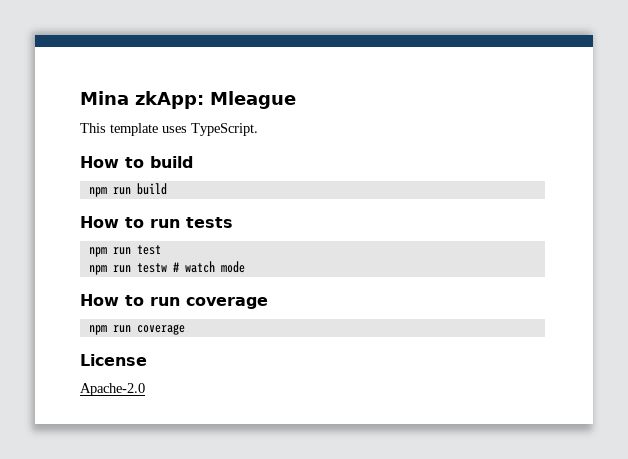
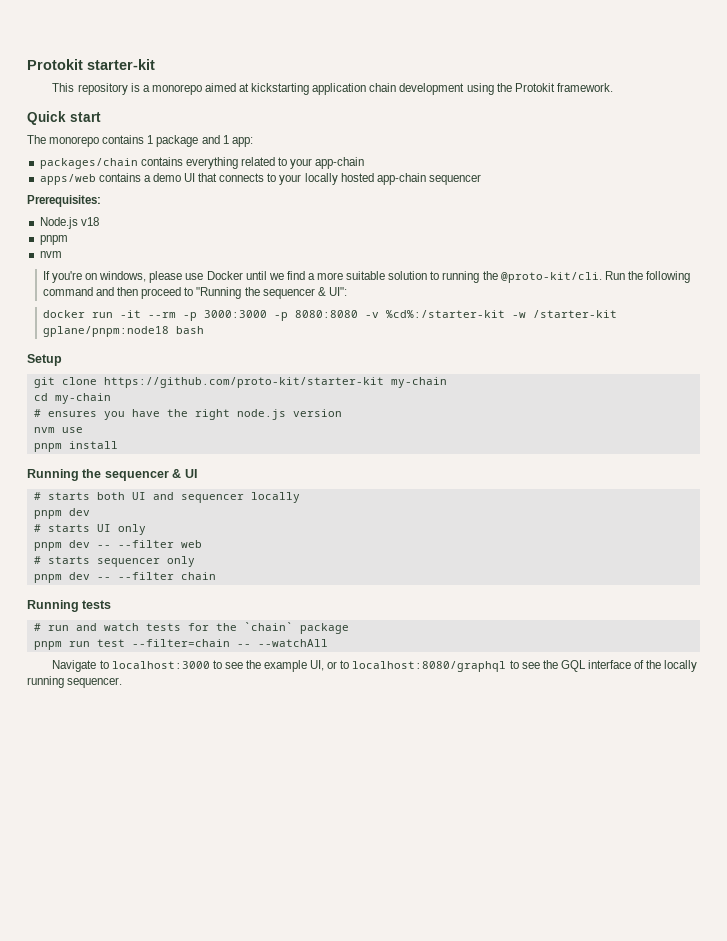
- Mina zkApp: Mleague
- This template uses TypeScript.
- How to build
- npm run build
- How to run tests
- npm run test
- npm run testw # watch mode
- How to run coverage
- npm run coverage
- License
- Apache-2.0
+ Protokit starter-kit
+ This repository is a monorepo aimed at kickstarting application chain development using the Protokit framework.
+ Quick start
+ The monorepo contains 1 package and 1 app:
+ packages/chain contains everything related to your app-chain
+ apps/web contains a demo UI that connects to your locally hosted app-chain sequencer
+ Prerequisites:
+ Node.js v18
+ pnpm
+ nvm
+ If you're on windows, please use Docker until we find a more suitable solution to running the @proto-kit/cli. Run the following command and then proceed to "Running the sequencer & UI":
+ docker run -it --rm -p 3000:3000 -p 8080:8080 -v %cd%:/starter-kit -w /starter-kit gplane/pnpm:node18 bash
+ Setup
+ git clone https://github.com/proto-kit/starter-kit my-chain
+ cd my-chain
+ # ensures you have the right node.js version
+ nvm use
+ pnpm install
+ Running the sequencer & UI
+ # starts both UI and sequencer locally
+ pnpm dev
+ # starts UI only
+ pnpm dev -- --filter web
+ # starts sequencer only
+ pnpm dev -- --filter chain
+ Running tests
+ # run and watch tests for the `chain` package
+ pnpm run test --filter=chain -- --watchAll
+ Navigate to localhost:3000 to see the example UI, or to localhost:8080/graphql to see the GQL interface of the locally running sequencer.

